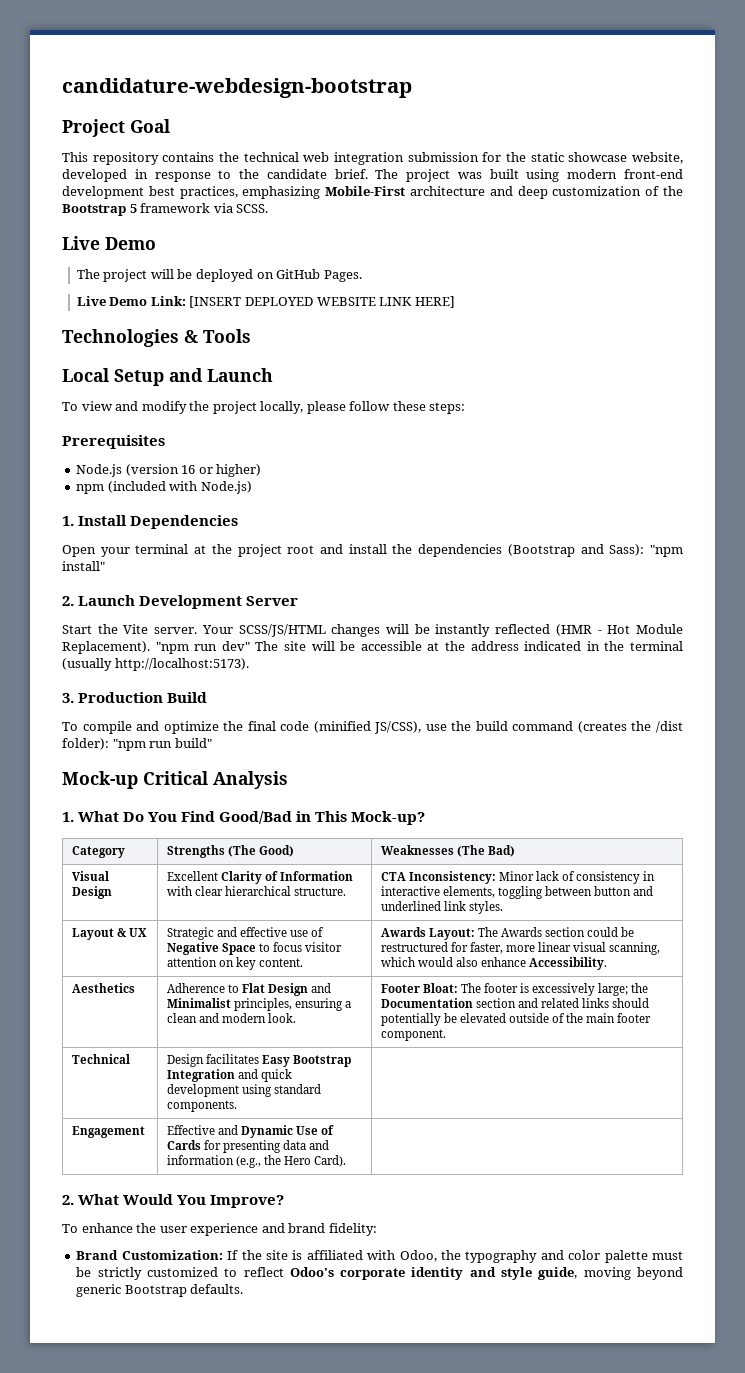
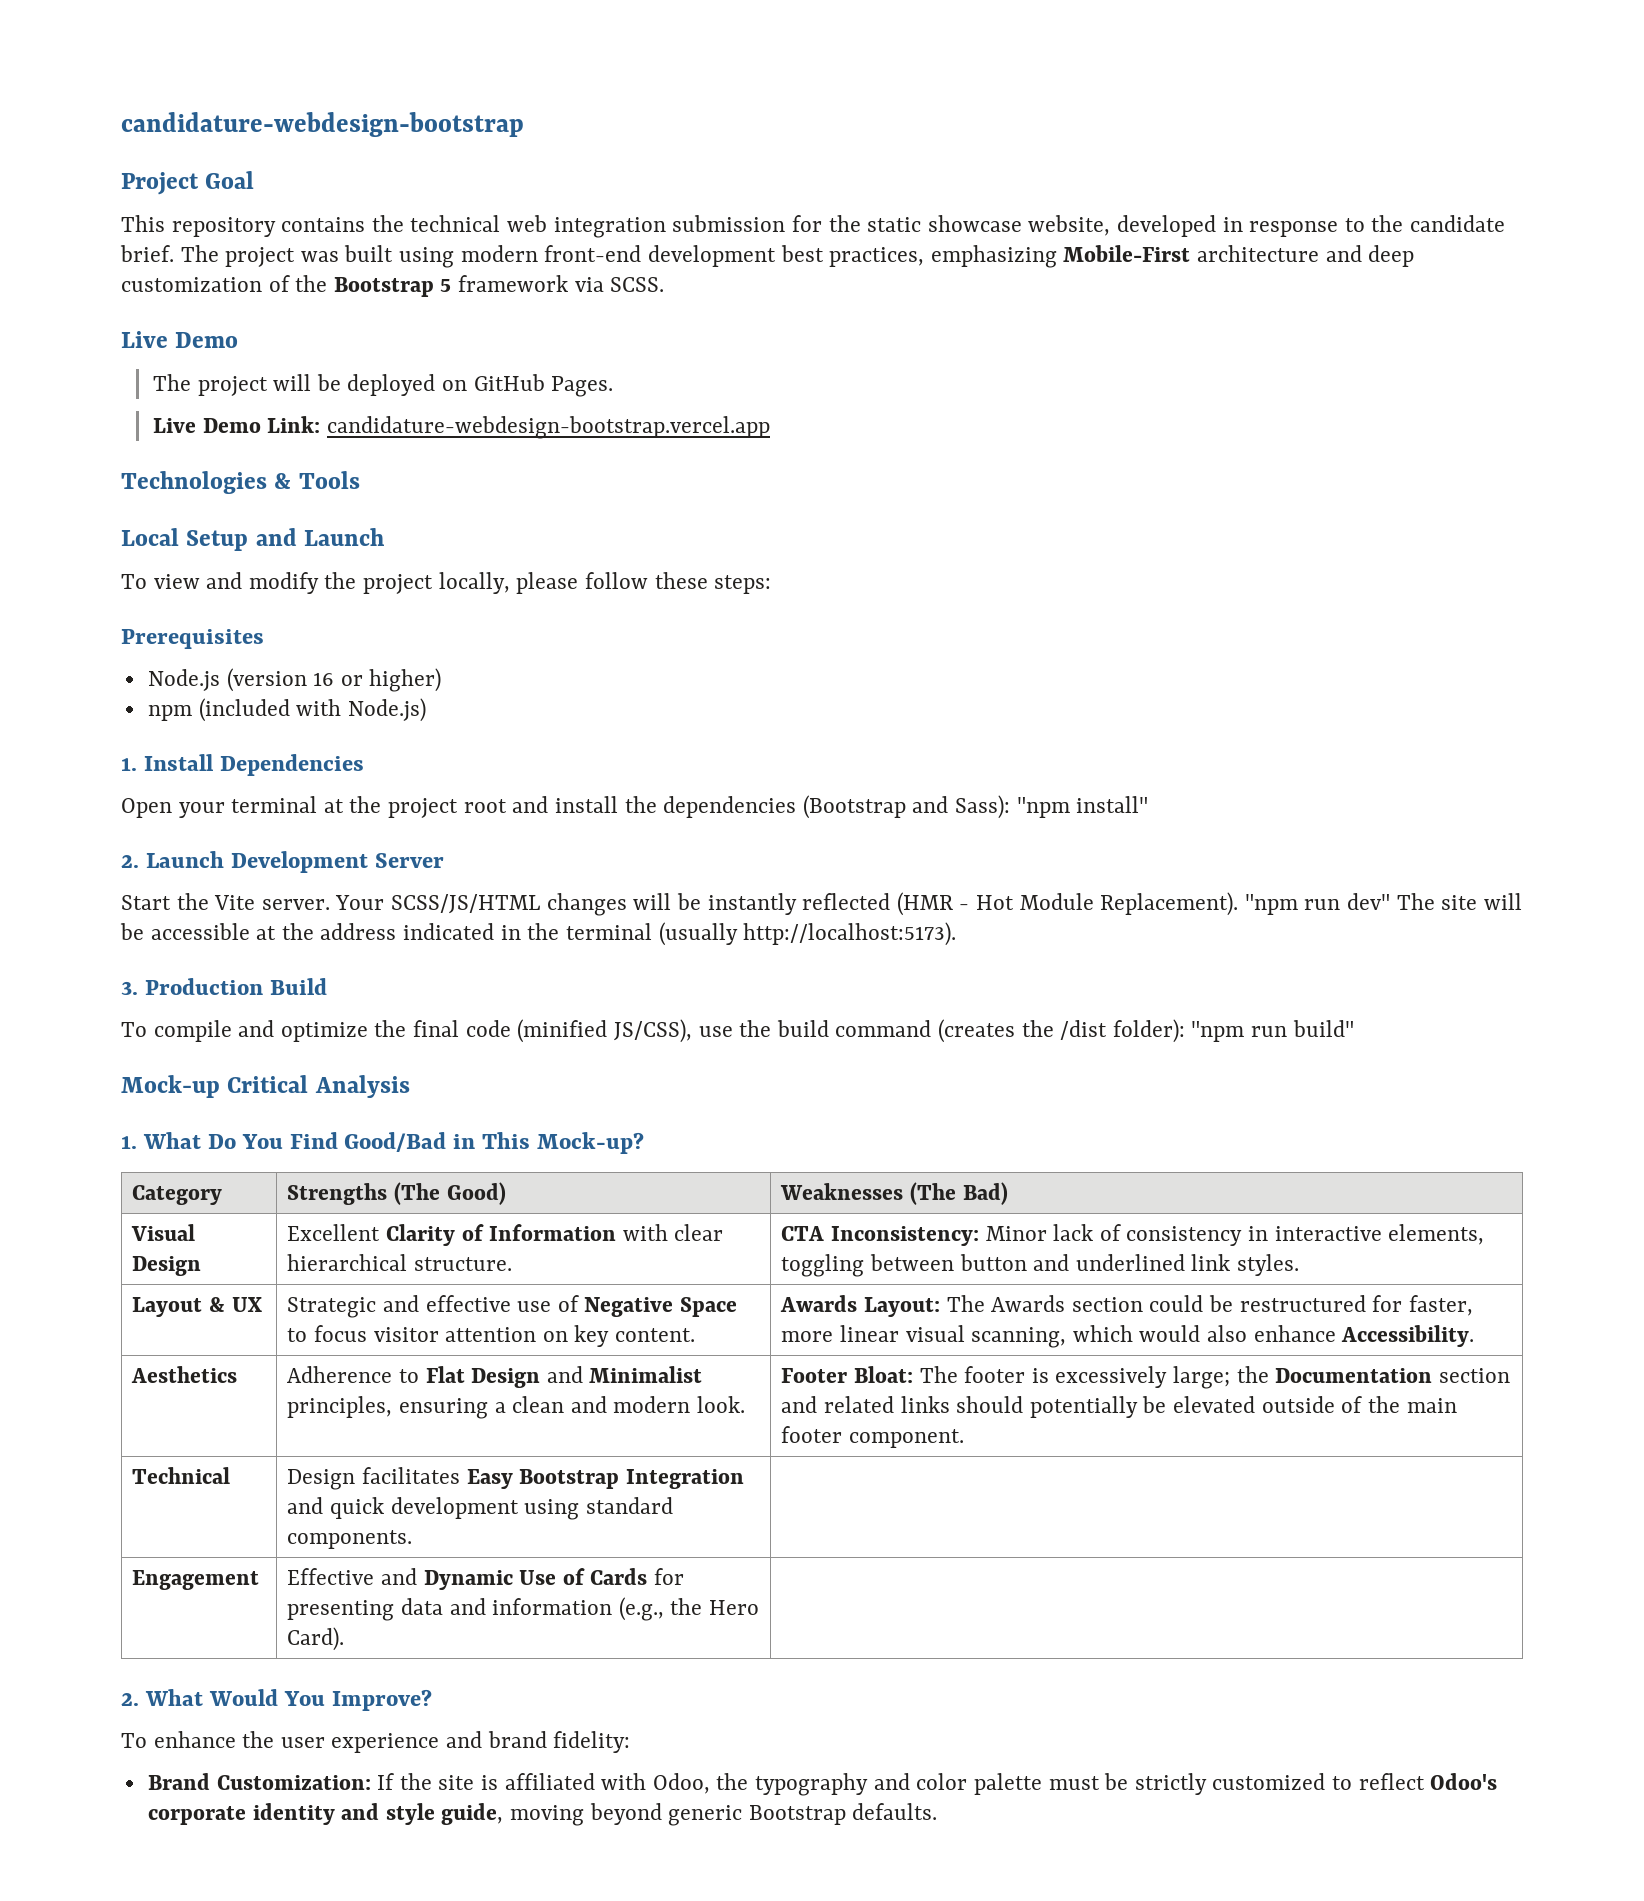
- Live Demo Link: [INSERT DEPLOYED WEBSITE LINK HERE]
+ Live Demo Link: candidature-webdesign-bootstrap.vercel.app

